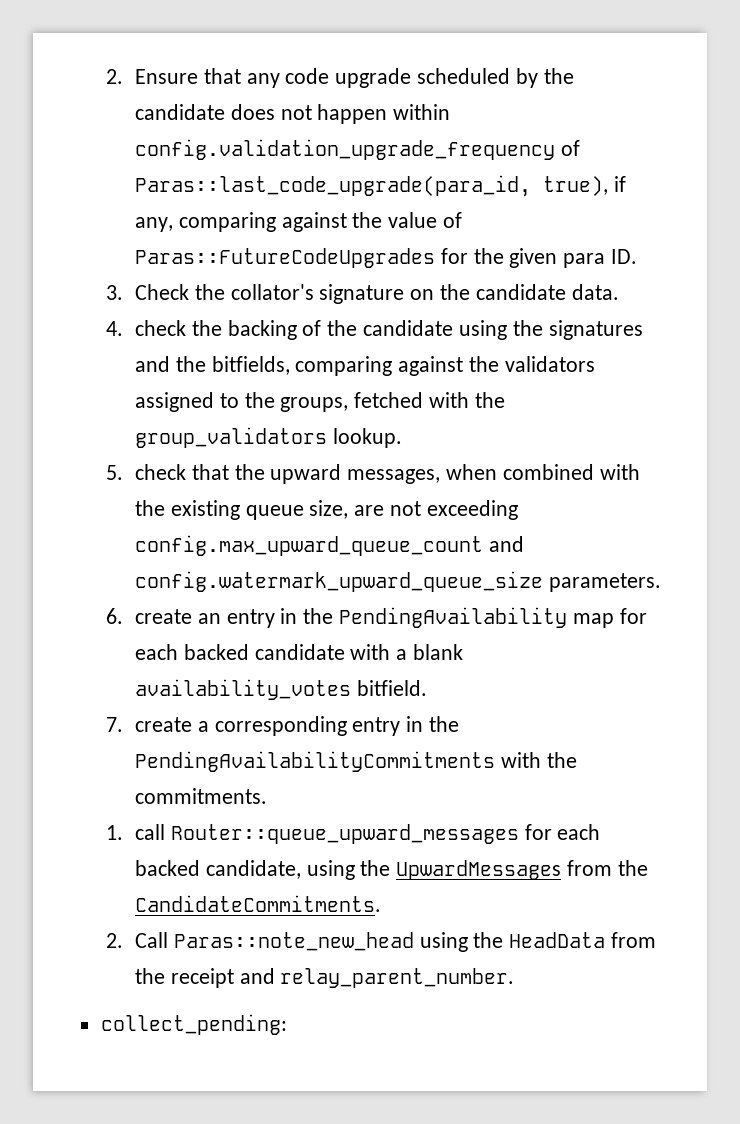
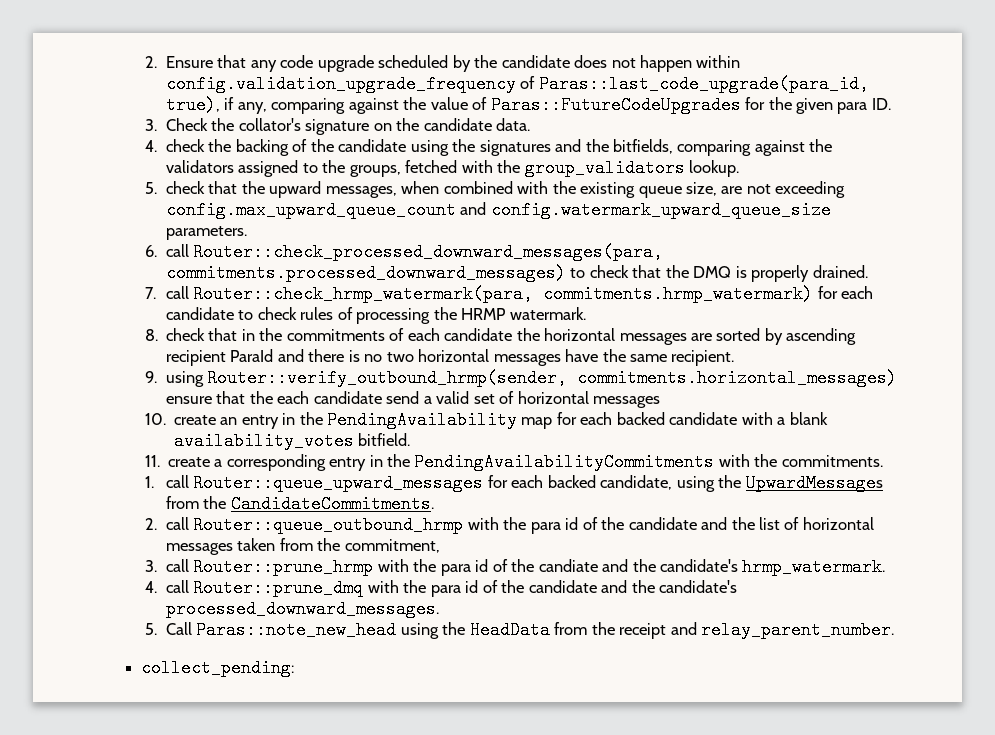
- 6. create an entry in the PendingAvailability map for each backed candidate with a blank availability_votes bitfield.
+ 6. call Router::check_processed_downward_messages(para, commitments.processed_downward_messages) to check that the DMQ is properly drained.
+ 7. call Router::check_hrmp_watermark(para, commitments.hrmp_watermark) for each candidate to check rules of processing the HRMP watermark.
+ 8. check that in the commitments of each candidate the horizontal messages are sorted by ascending recipient ParaId and there is no two horizontal messages have the same recipient.
+ 9. using Router::verify_outbound_hrmp(sender, commitments.horizontal_messages) ensure that the each candidate send a valid set of horizontal messages
+ 10. create an entry in the PendingAvailability map for each backed candidate with a blank availability_votes bitfield.
- 7. create a corresponding entry in the PendingAvailabilityCommitments with the commitments.
+ 11. create a corresponding entry in the PendingAvailabilityCommitments with the commitments.
- 2. Call Paras::note_new_head using the HeadData from the receipt and relay_parent_number.
+ 2. call Router::queue_outbound_hrmp with the para id of the candidate and the list of horizontal messages taken from the commitment,
+ 3. call Router::prune_hrmp with the para id of the candiate and the candidate's hrmp_watermark.
+ 4. call Router::prune_dmq with the para id of the candidate and the candidate's processed_downward_messages.
+ 5. Call Paras::note_new_head using the HeadData from the receipt and relay_parent_number.

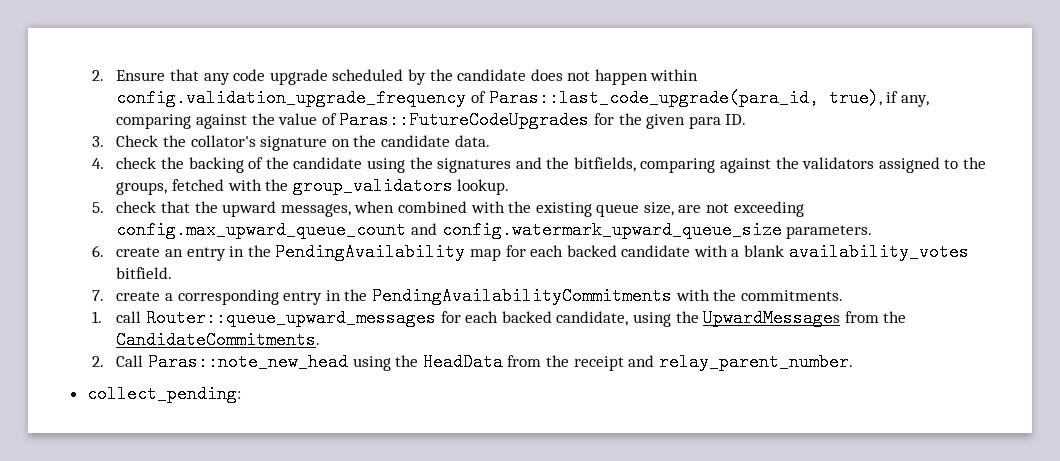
- 6. call Router::check_processed_downward_messages(para, commitments.processed_downward_messages) to check that the DMQ is properly drained.
- 7. call Router::check_hrmp_watermark(para, commitments.hrmp_watermark) for each candidate to check rules of processing the HRMP watermark.
- 8. check that in the commitments of each candidate the horizontal messages are sorted by ascending recipient ParaId and there is no two horizontal messages have the same recipient.
- 9. using Router::verify_outbound_hrmp(sender, commitments.horizontal_messages) ensure that the each candidate send a valid set of horizontal messages
- 10. create an entry in the PendingAvailability map for each backed candidate with a blank availability_votes bitfield.
+ 6. create an entry in the PendingAvailability map for each backed candidate with a blank availability_votes bitfield.
- 11. create a corresponding entry in the PendingAvailabilityCommitments with the commitments.
+ 7. create a corresponding entry in the PendingAvailabilityCommitments with the commitments.
- 2. call Router::queue_outbound_hrmp with the para id of the candidate and the list of horizontal messages taken from the commitment,
- 3. call Router::prune_hrmp with the para id of the candiate and the candidate's hrmp_watermark.
- 4. call Router::prune_dmq with the para id of the candidate and the candidate's processed_downward_messages.
- 5. Call Paras::note_new_head using the HeadData from the receipt and relay_parent_number.
+ 2. Call Paras::note_new_head using the HeadData from the receipt and relay_parent_number.

